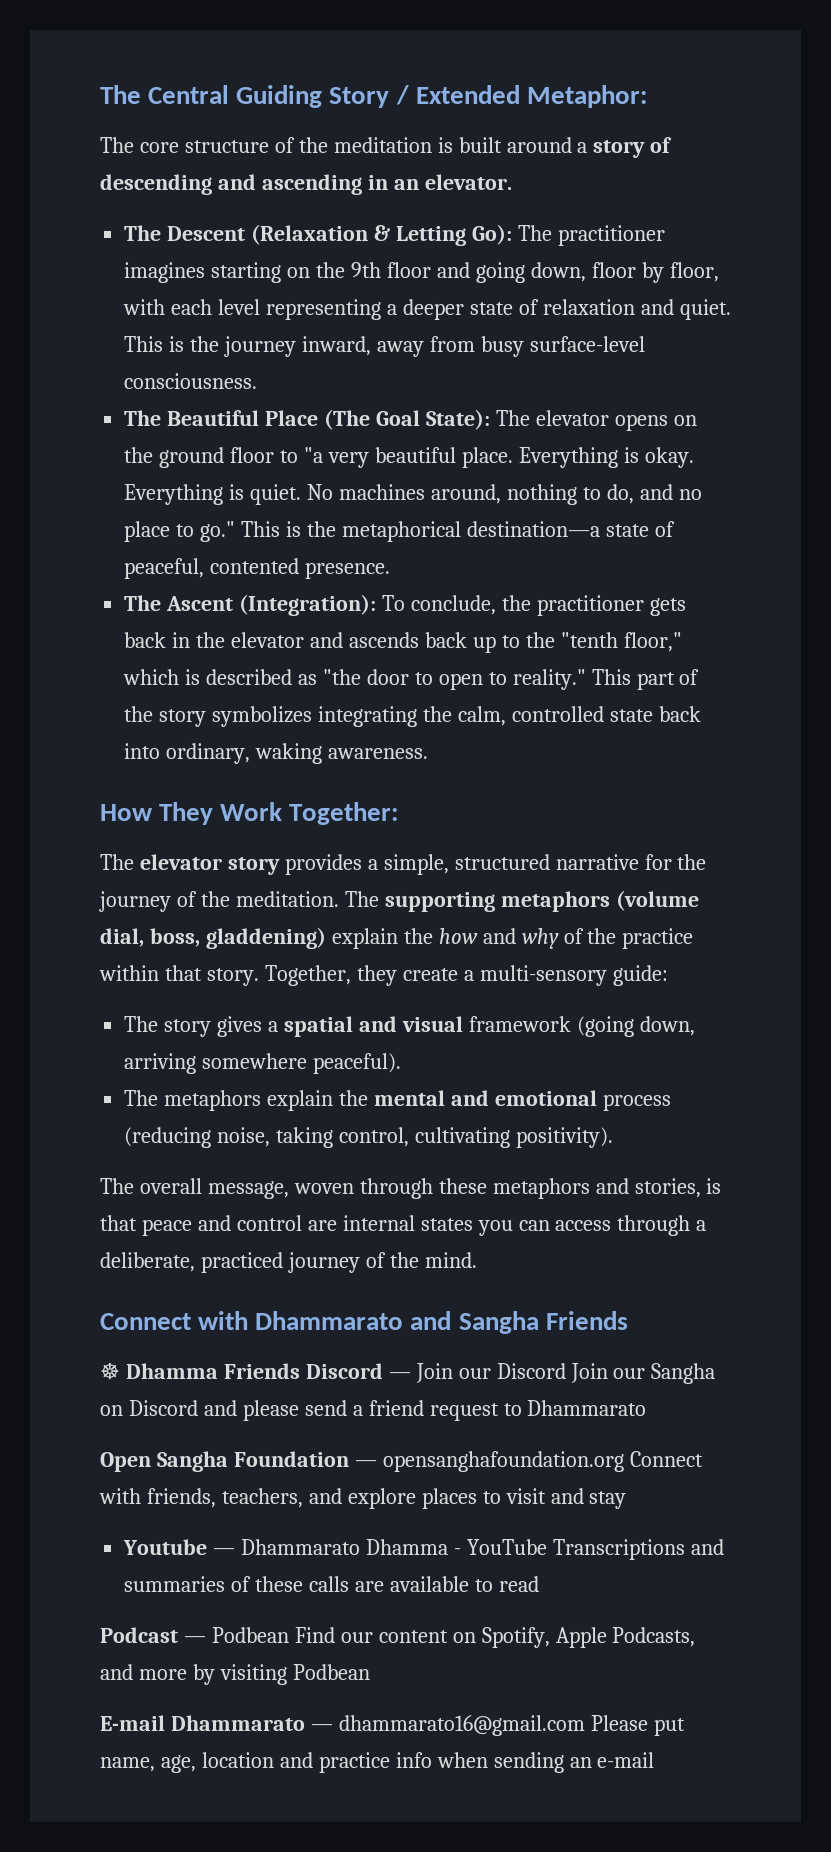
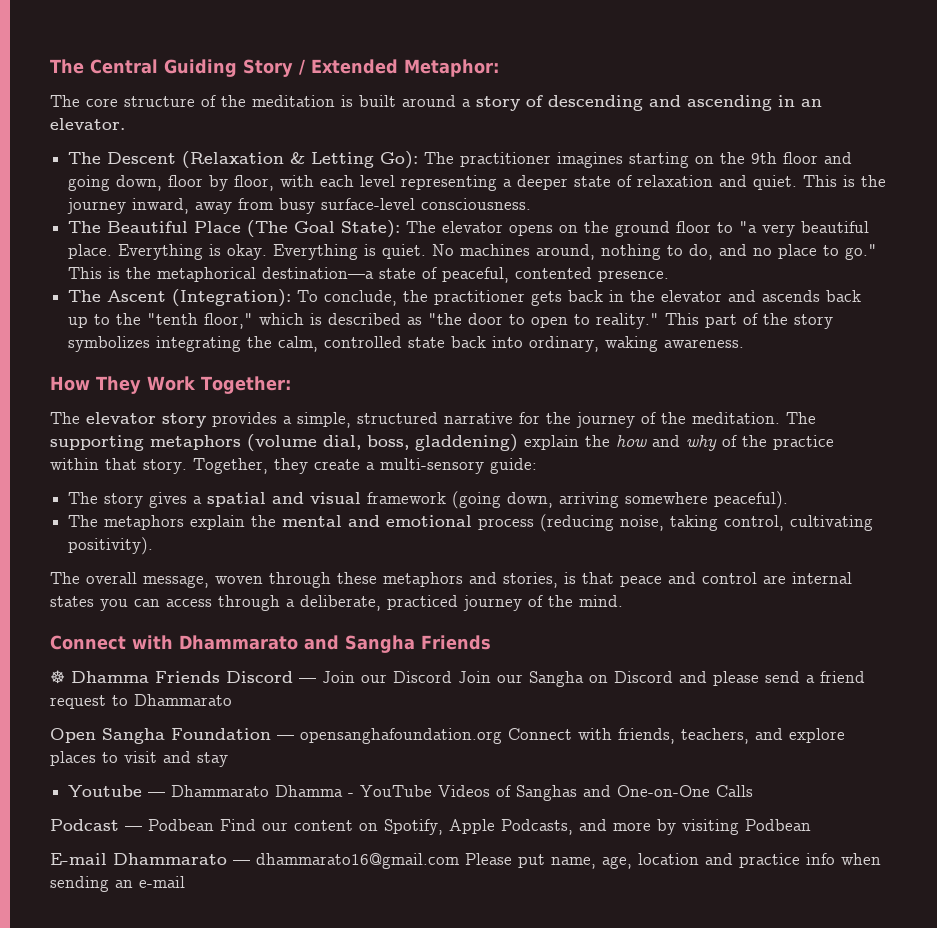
- Youtube — Dhammarato Dhamma - YouTube Transcriptions and summaries of these calls are available to read
+ Youtube — Dhammarato Dhamma - YouTube Videos of Sanghas and One-on-One Calls

